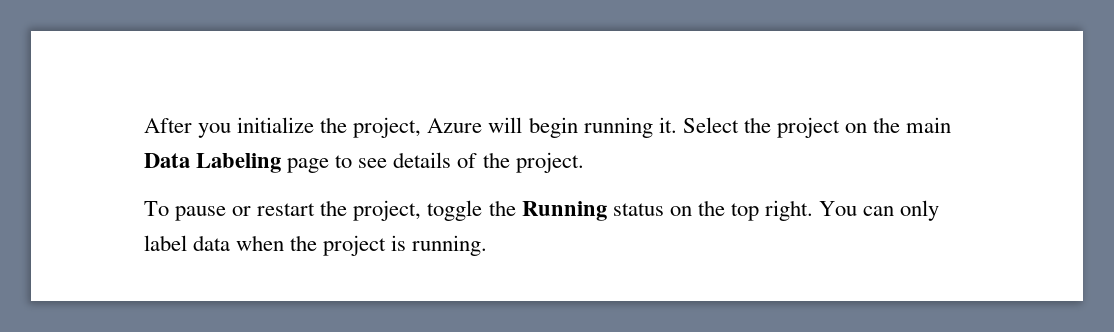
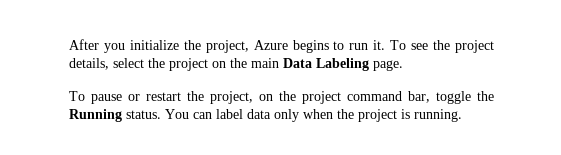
- After you initialize the project, Azure will begin running it. Select the project on the main Data Labeling page to see details of the project.
+ After you initialize the project, Azure begins to run it. To see the project details, select the project on the main Data Labeling page.
- To pause or restart the project, toggle the Running status on the top right.
+ To pause or restart the project, on the project command bar, toggle the Running status.
- You can only label data when the project is running.
+ You can label data only when the project is running.

